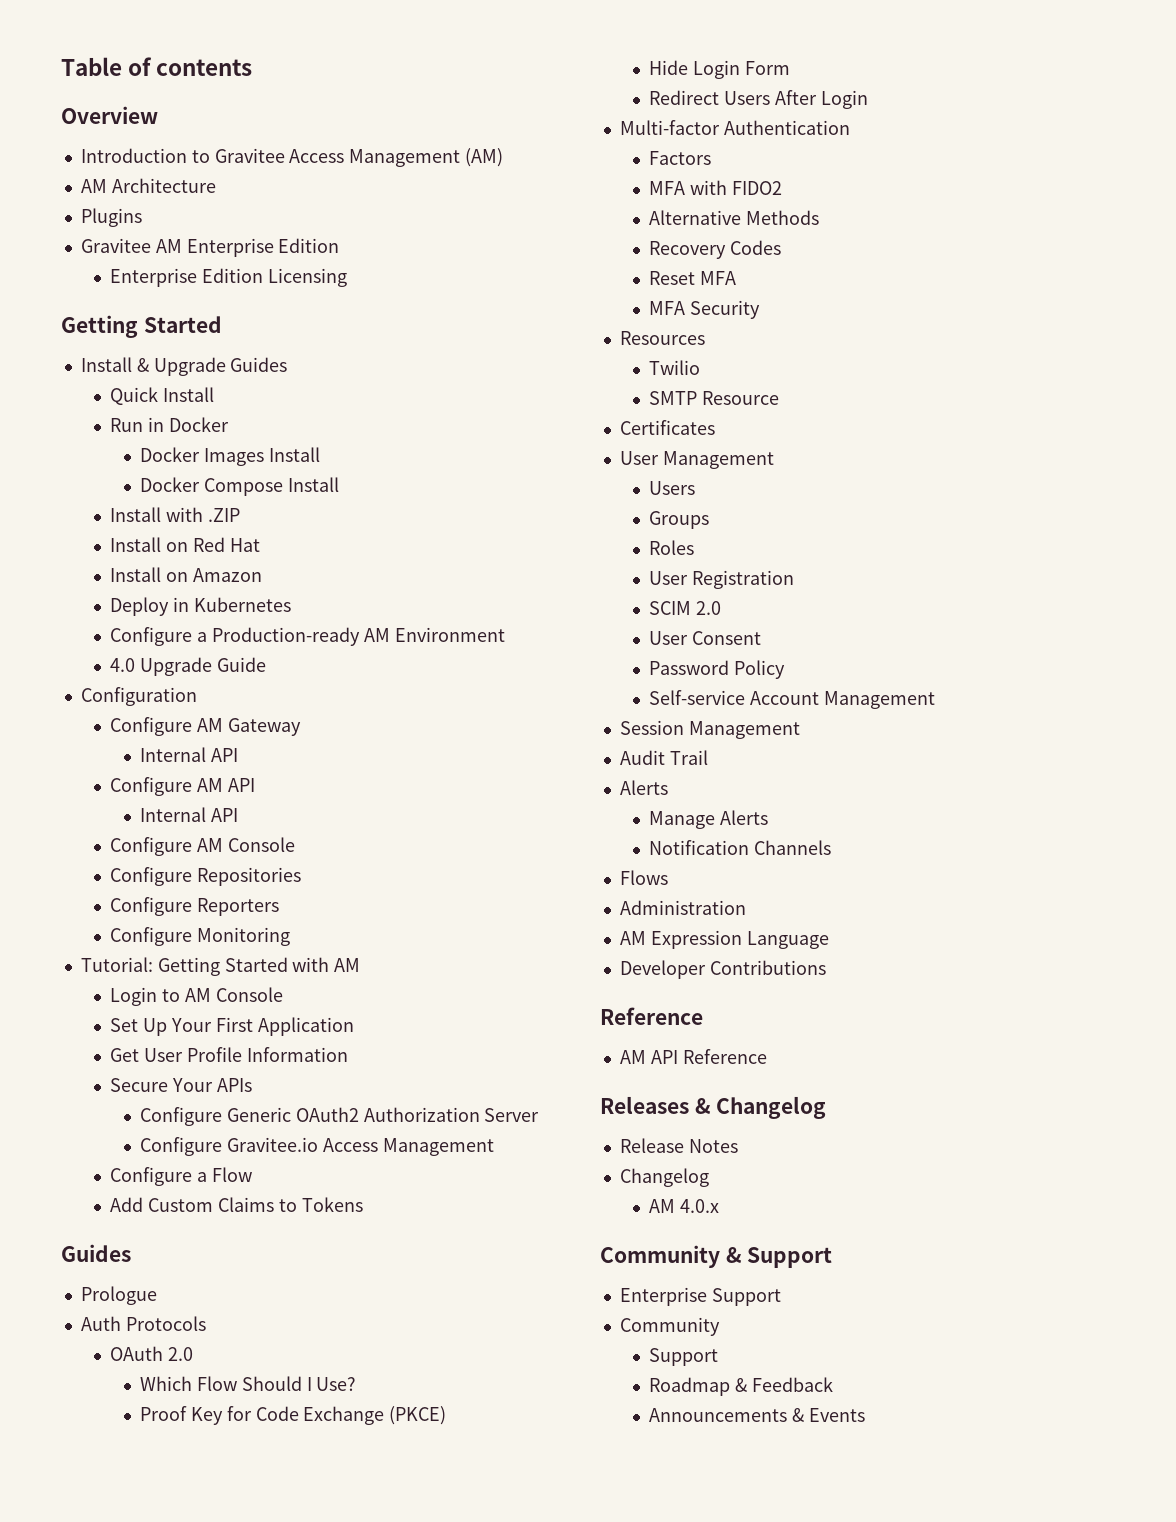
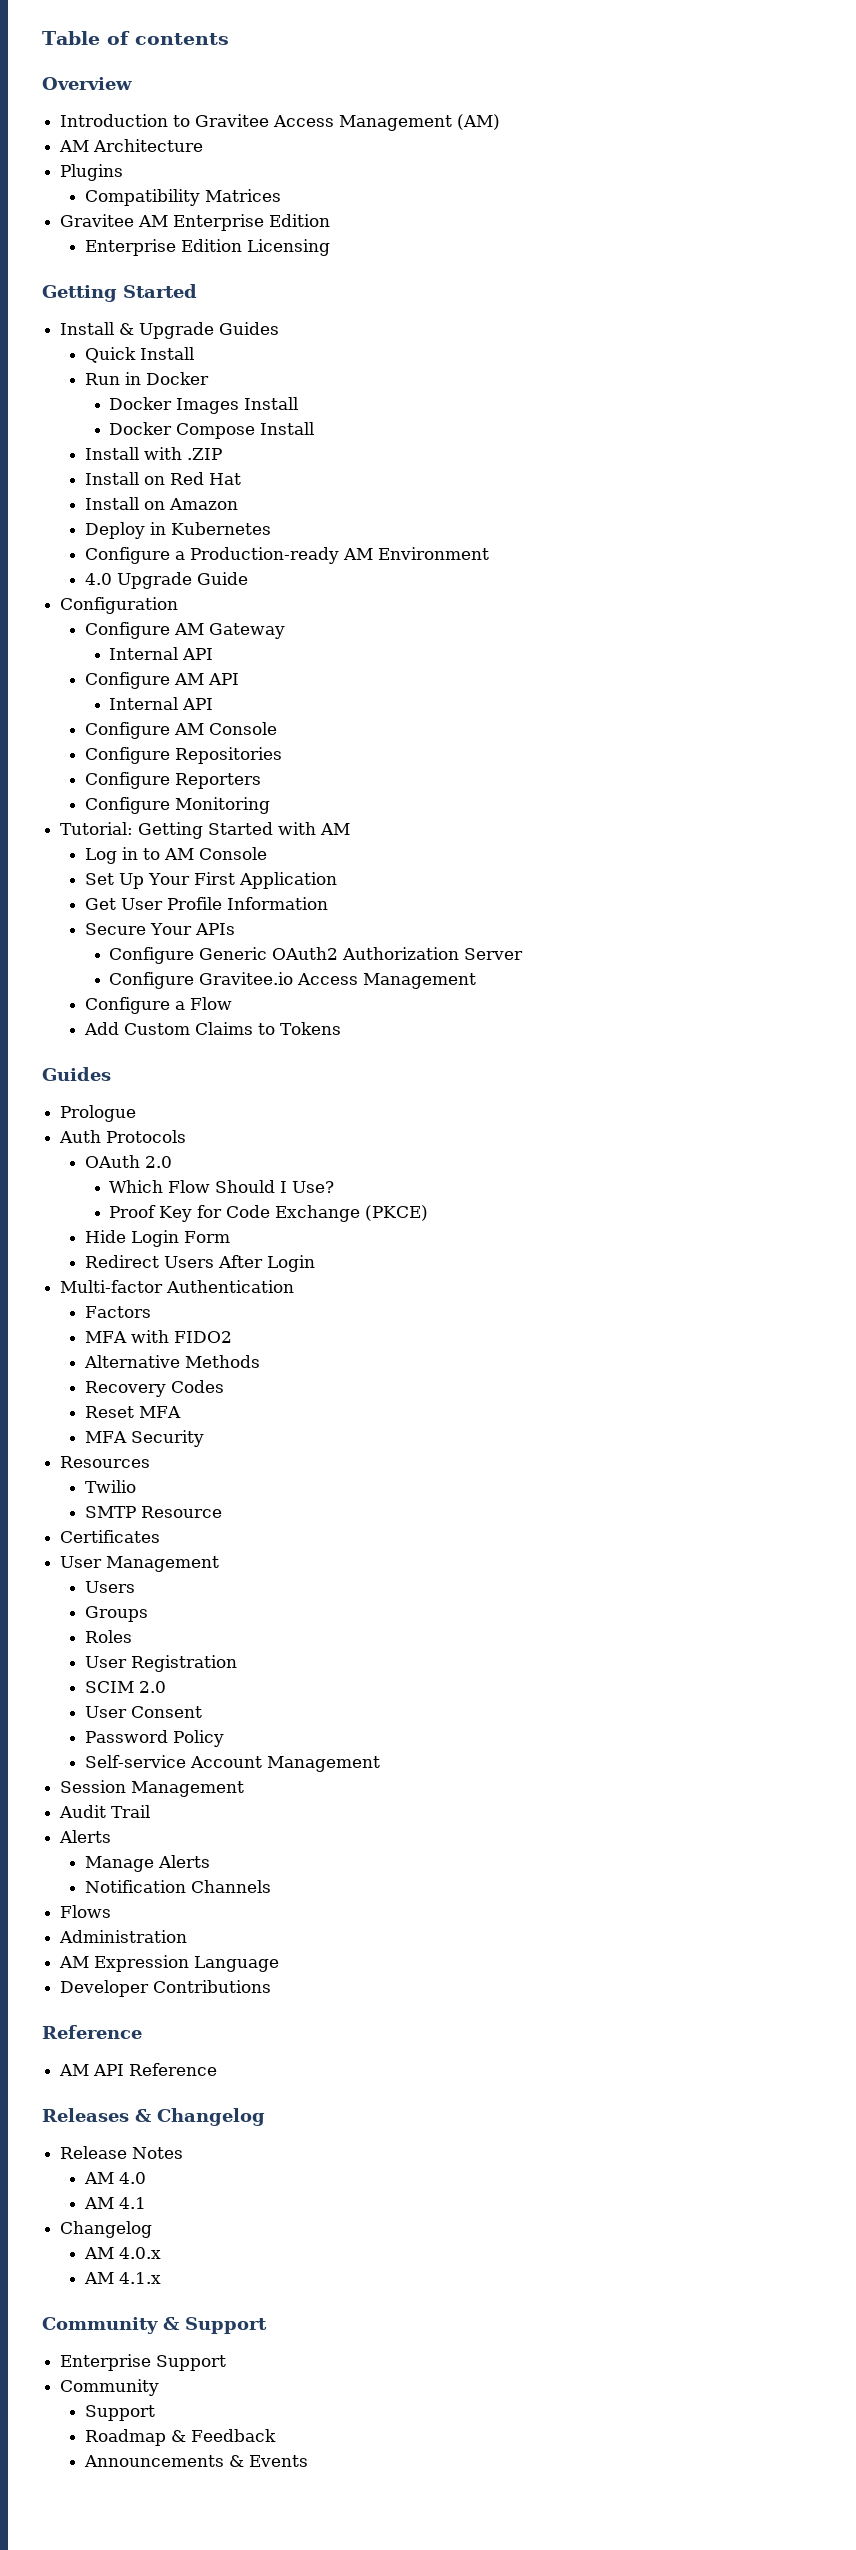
+ Compatibility Matrices
- Login to AM Console
+ Log in to AM Console
+ AM 4.0
+ AM 4.1
+ AM 4.1.x

